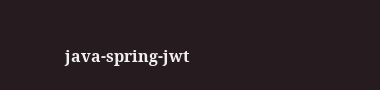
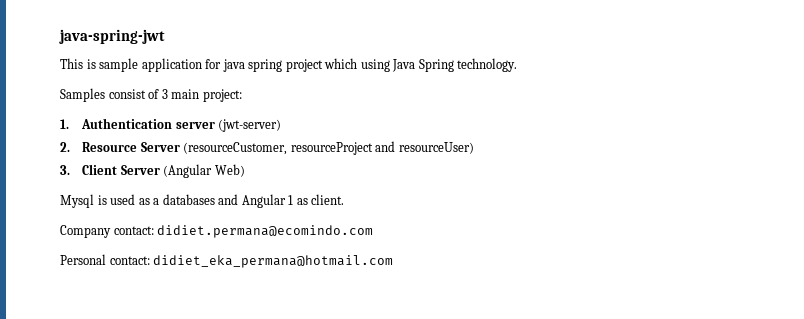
+ This is sample application for java spring project which using Java Spring technology.
+ Samples consist of 3 main project:
+ 1. Authentication server (jwt-server)
+ 2. Resource Server (resourceCustomer, resourceProject and resourceUser)
+ 3. Client Server (Angular Web)
+ Mysql is used as a databases and Angular 1 as client.
+ Company contact: didiet.permana@ecomindo.com
+ Personal contact: didiet_eka_permana@hotmail.com

